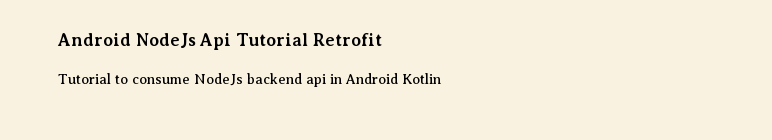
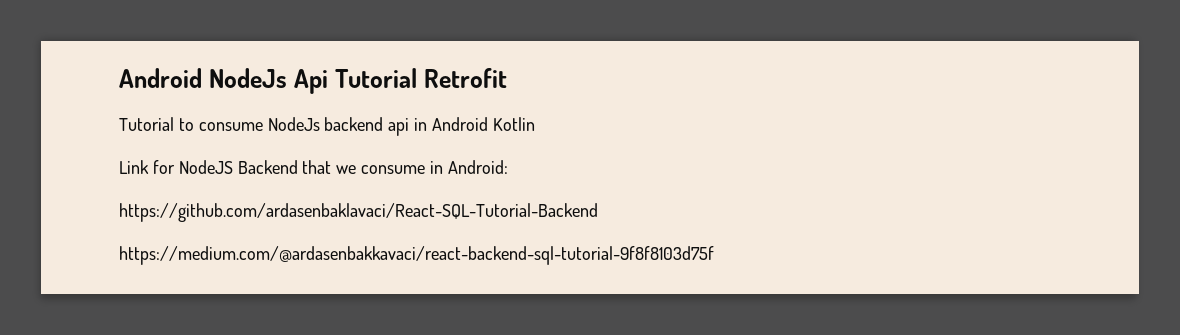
+ Link for NodeJS Backend that we consume in Android:
+ https://github.com/ardasenbaklavaci/React-SQL-Tutorial-Backend
+ https://medium.com/@ardasenbakkavaci/react-backend-sql-tutorial-9f8f8103d75f

